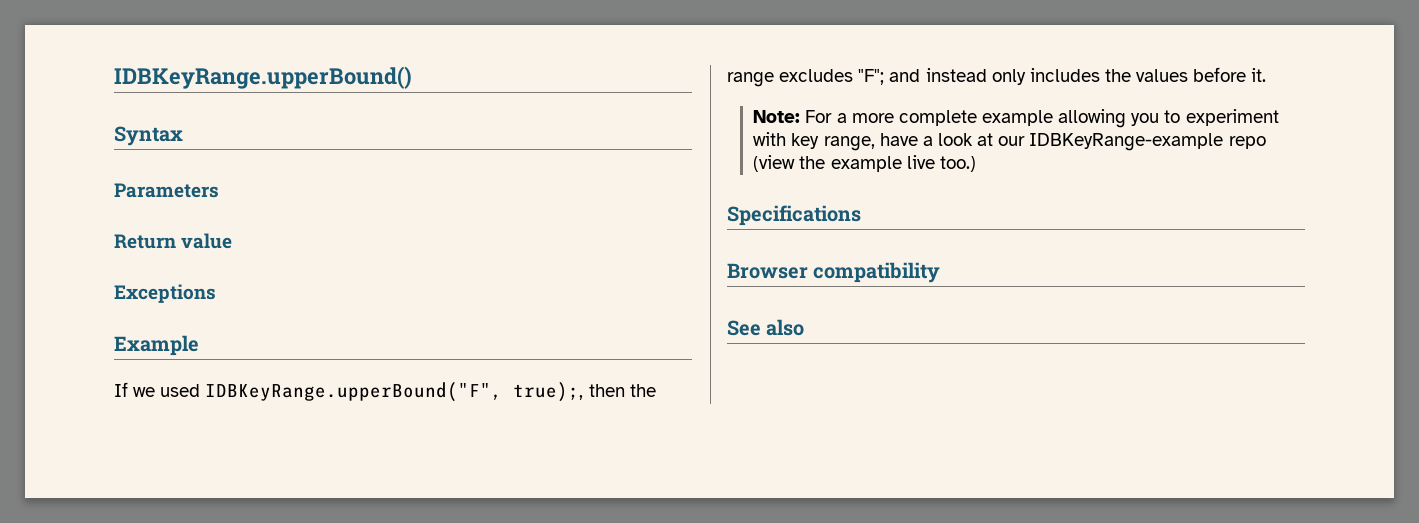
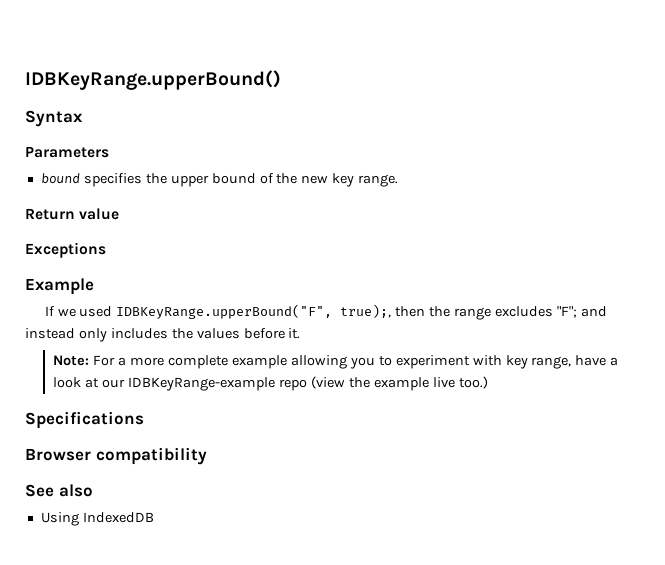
+ bound specifies the upper bound of the new key range.
+ Using IndexedDB

